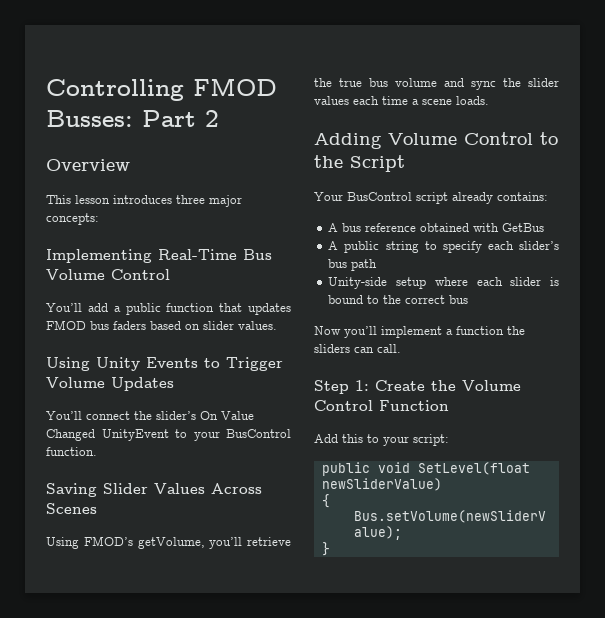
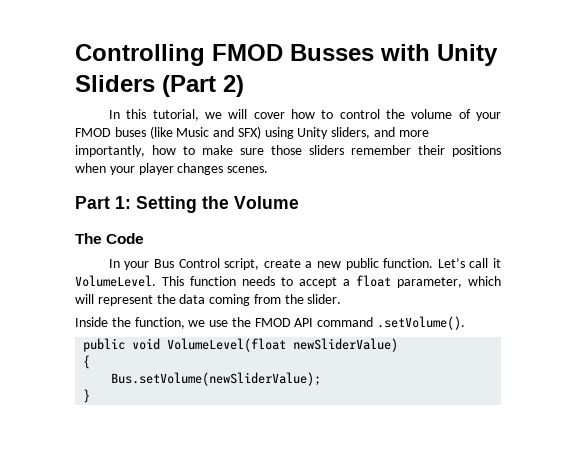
- Controlling FMOD Busses: Part 2
- Overview
- This lesson introduces three major concepts:
- Implementing Real-Time Bus Volume Control
- You’ll add a public function that updates FMOD bus faders based on slider values.
- Using Unity Events to Trigger Volume Updates
- You’ll connect the slider’s On Value Changed UnityEvent to your BusControl function.
- Saving Slider Values Across Scenes
- Using FMOD’s getVolume, you’ll retrieve the true bus volume and sync the slider values each time a scene loads.
- Adding Volume Control to the Script
- Your BusControl script already contains:
- A bus reference obtained with GetBus
- A public string to specify each slider’s bus path
- Unity-side setup where each slider is bound to the correct bus
- Now you’ll implement a function the sliders can call.
- Step 1: Create the Volume Control Function
- Add this to your script:
+ Controlling FMOD Busses with Unity Sliders (Part 2)
+ In this tutorial, we will cover how to control the volume of your FMOD buses (like Music and SFX) using Unity sliders, and more importantly, how to make sure those sliders remember their positions when your player changes scenes.
+ Part 1: Setting the Volume
+ The Code
+ In your Bus Control script, create a new public function. Let’s call it VolumeLevel. This function needs to accept a float parameter, which will represent the data coming from the slider.
+ Inside the function, we use the FMOD API command .setVolume().
- public void SetLevel(float newSliderValue)
+ public void VolumeLevel(float newSliderValue)

